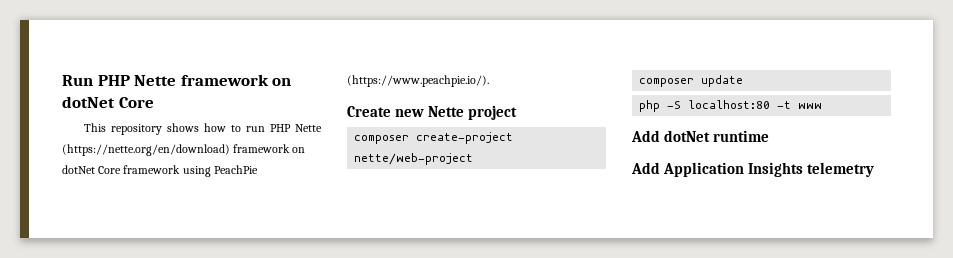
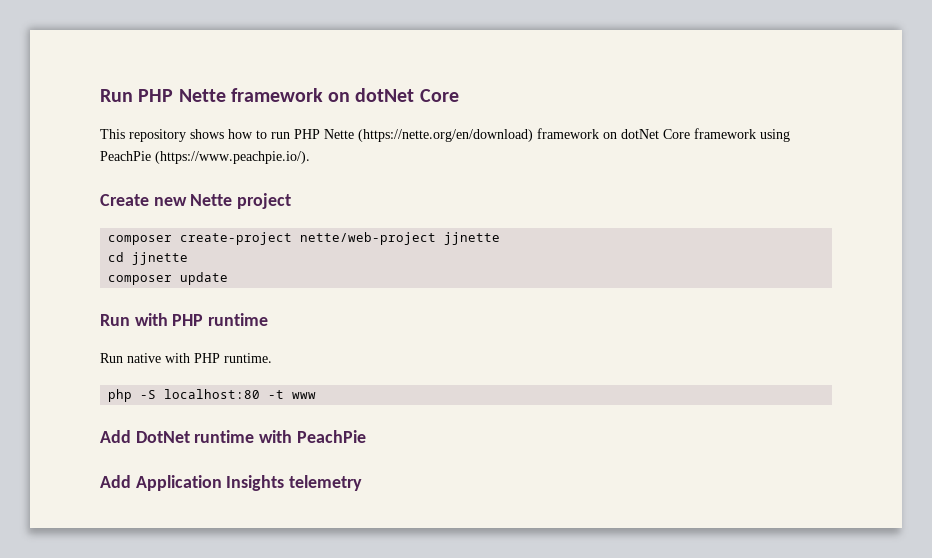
- composer create-project nette/web-project
+ composer create-project nette/web-project jjnette
+ cd jjnette
+ Run with PHP runtime
+ Run native with PHP runtime.
- Add dotNet runtime
+ Add DotNet runtime with PeachPie

